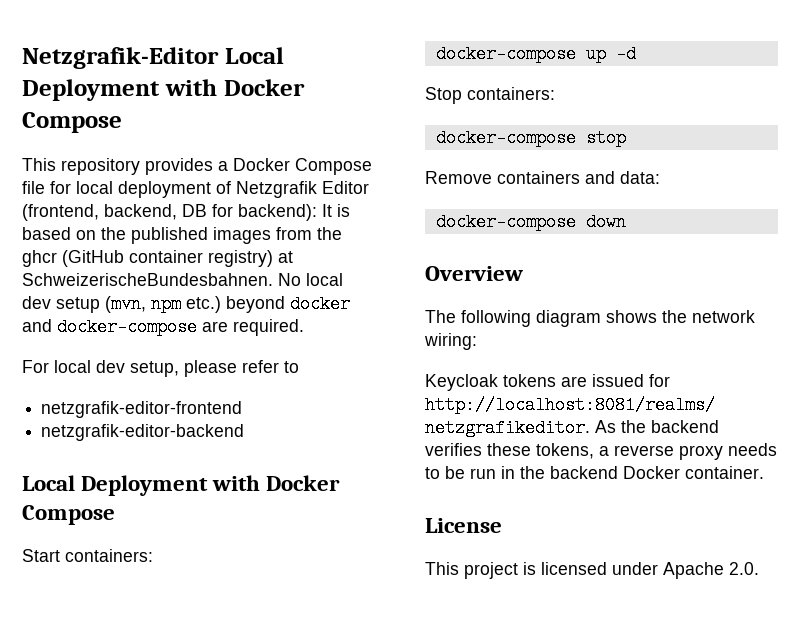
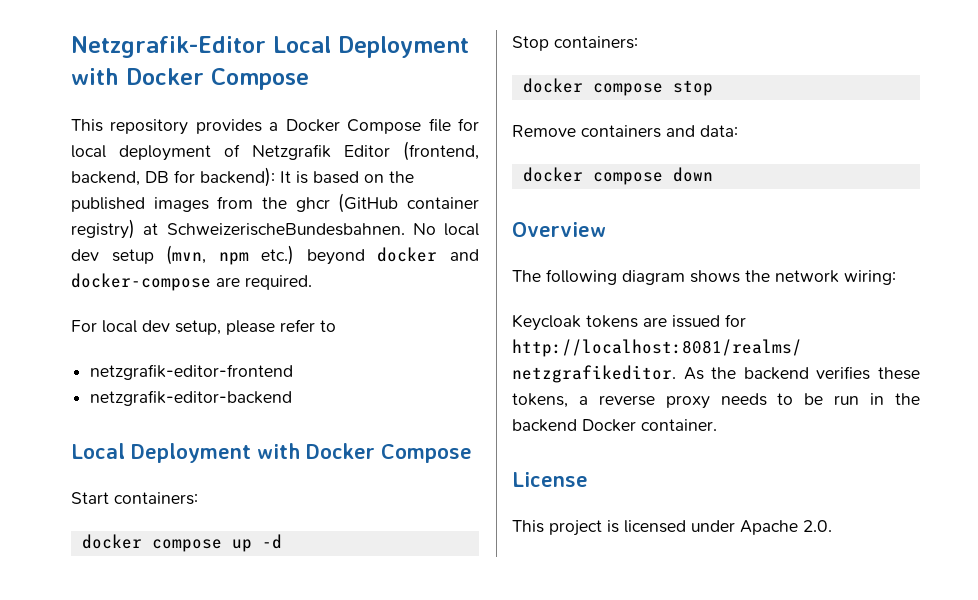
- docker-compose up -d
+ docker compose up -d
- docker-compose stop
+ docker compose stop
- docker-compose down
+ docker compose down

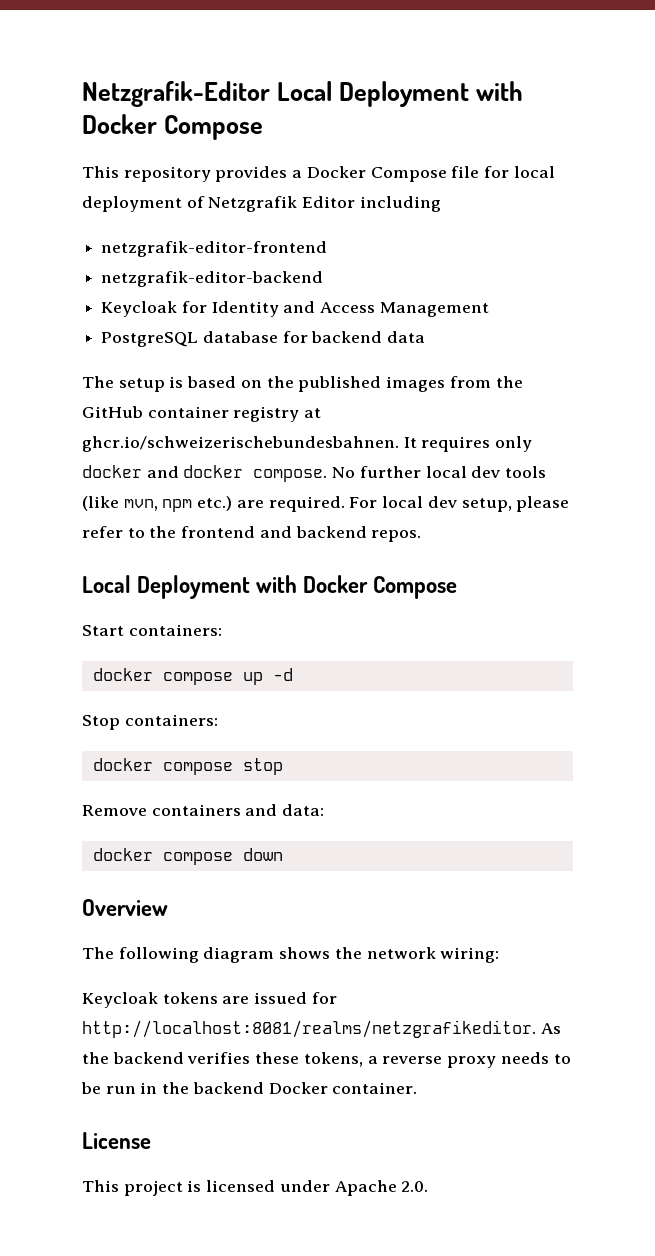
- This repository provides a Docker Compose file for local deployment of Netzgrafik Editor (frontend, backend, DB for backend): It is based on the published images from the ghcr (GitHub container registry) at SchweizerischeBundesbahnen. No local dev setup (mvn, npm etc.) beyond docker and docker-compose are required.
- For local dev setup, please refer to
+ This repository provides a Docker Compose file for local deployment of Netzgrafik Editor including
  netzgrafik-editor-frontend
  netzgrafik-editor-backend
+ Keycloak for Identity and Access Management
+ PostgreSQL database for backend data
+ The setup is based on the published images from the GitHub container registry at ghcr.io/schweizerischebundesbahnen. It requires only docker and docker compose. No further local dev tools (like mvn, npm etc.) are required. For local dev setup, please refer to the frontend and backend repos.

